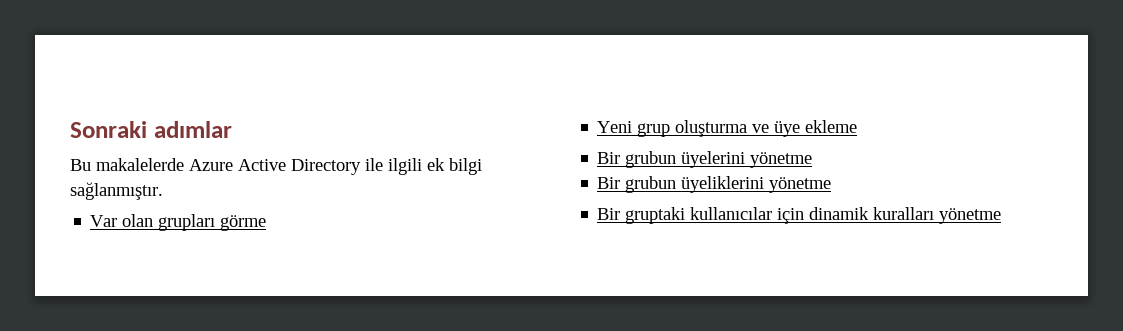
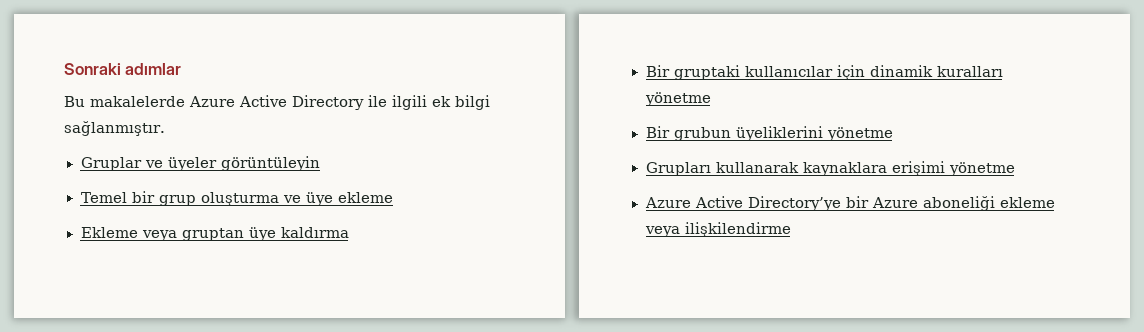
- Var olan grupları görme
- Yeni grup oluşturma ve üye ekleme
+ Gruplar ve üyeler görüntüleyin
+ Temel bir grup oluşturma ve üye ekleme
- Bir grubun üyelerini yönetme
- Bir grubun üyeliklerini yönetme
+ Ekleme veya gruptan üye kaldırma
+ Bir grubun üyeliklerini yönetme
+ Grupları kullanarak kaynaklara erişimi yönetme
+ Azure Active Directory’ye bir Azure aboneliği ekleme veya ilişkilendirme

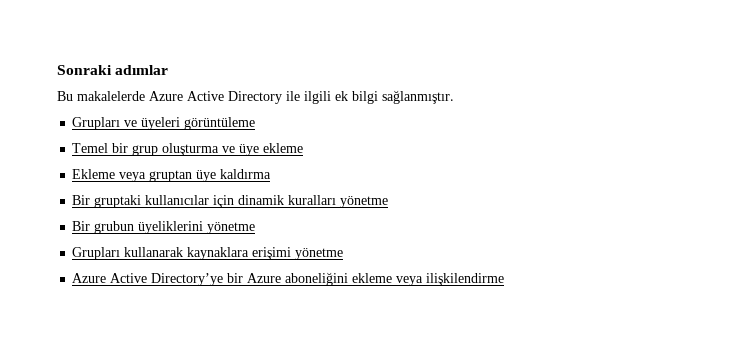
- Gruplar ve üyeler görüntüleyin
+ Grupları ve üyeleri görüntüleme
- Azure Active Directory’ye bir Azure aboneliği ekleme veya ilişkilendirme
+ Azure Active Directory’ye bir Azure aboneliğini ekleme veya ilişkilendirme

